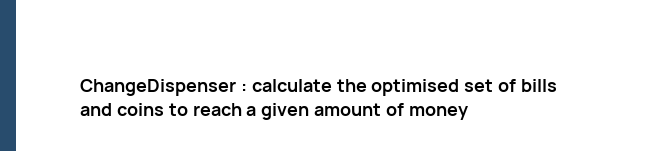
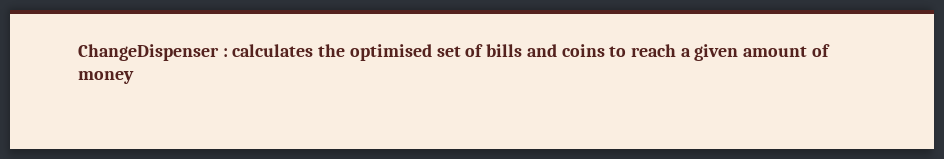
- ChangeDispenser : calculate the optimised set of bills and coins to reach a given amount of money
+ ChangeDispenser : calculates the optimised set of bills and coins to reach a given amount of money

